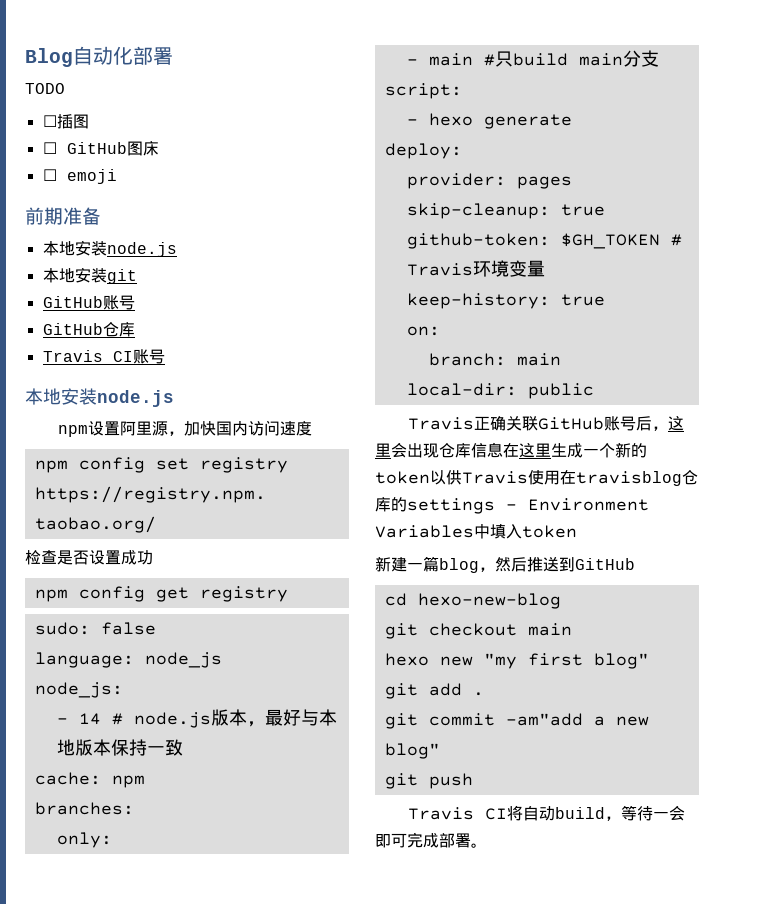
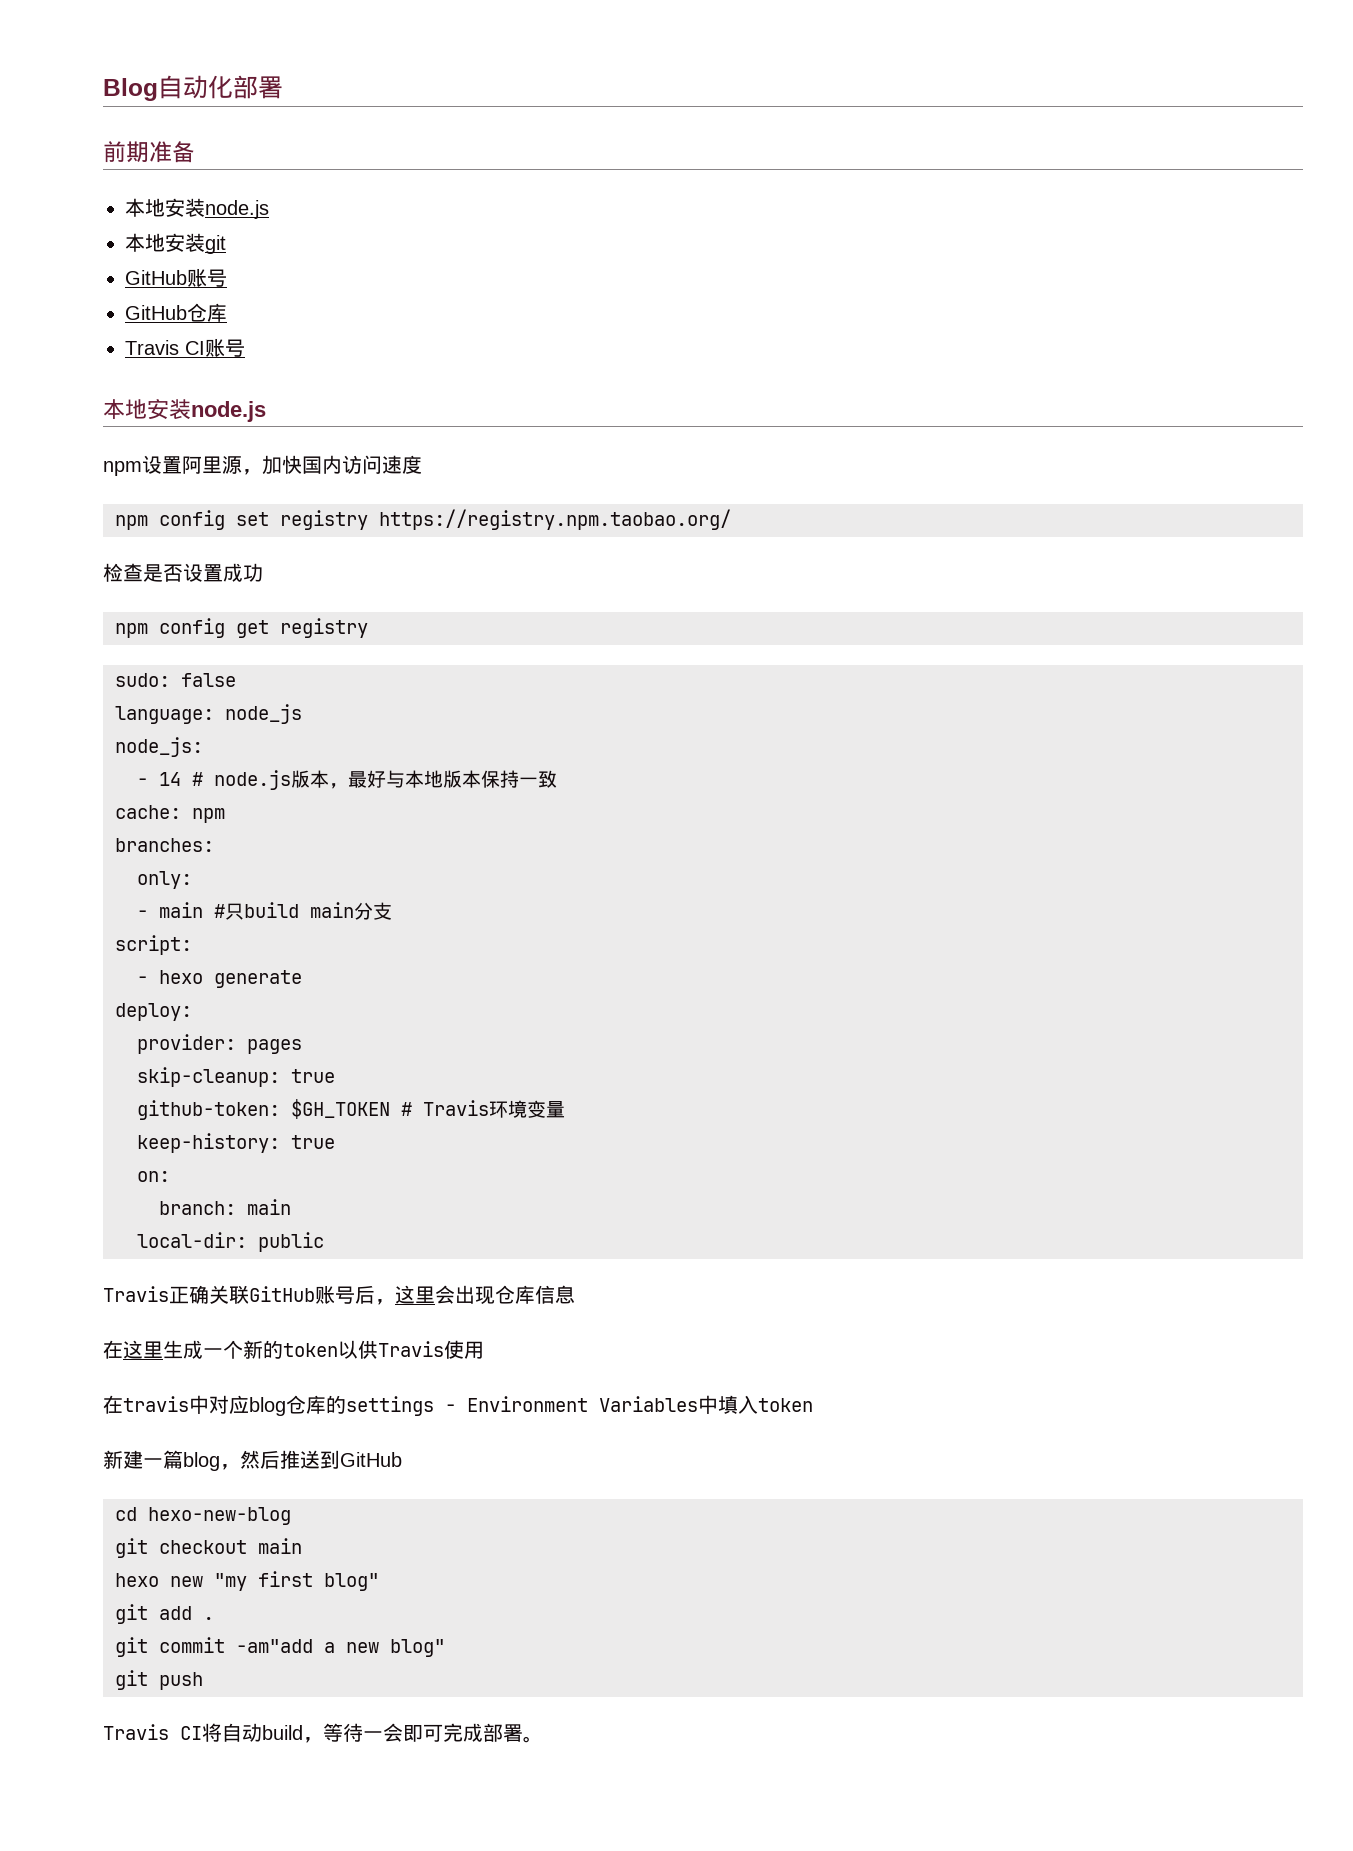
- TODO
- ☐插图
- ☐ GitHub图床
- ☐ emoji
- Travis正确关联GitHub账号后，这里会出现仓库信息在这里生成一个新的token以供Travis使用在travisblog仓库的settings - Environment Variables中填入token
+ Travis正确关联GitHub账号后，这里会出现仓库信息
+ 在这里生成一个新的token以供Travis使用
+ 在travis中对应blog仓库的settings - Environment Variables中填入token

